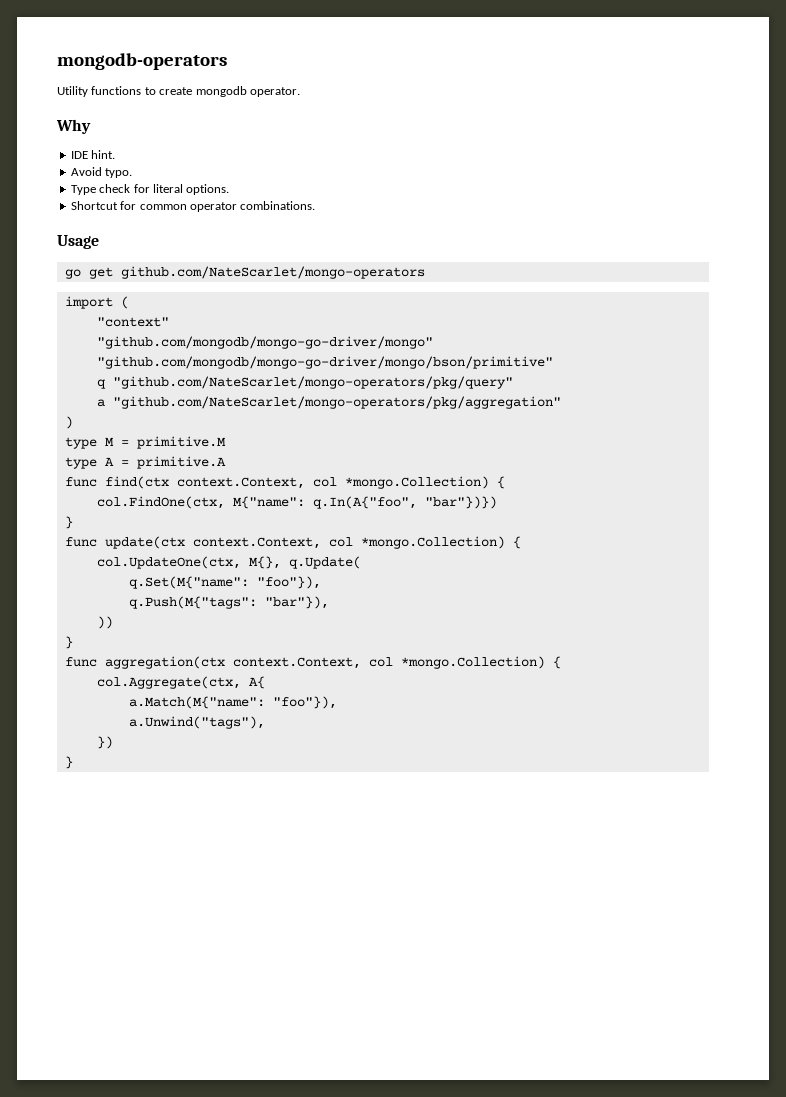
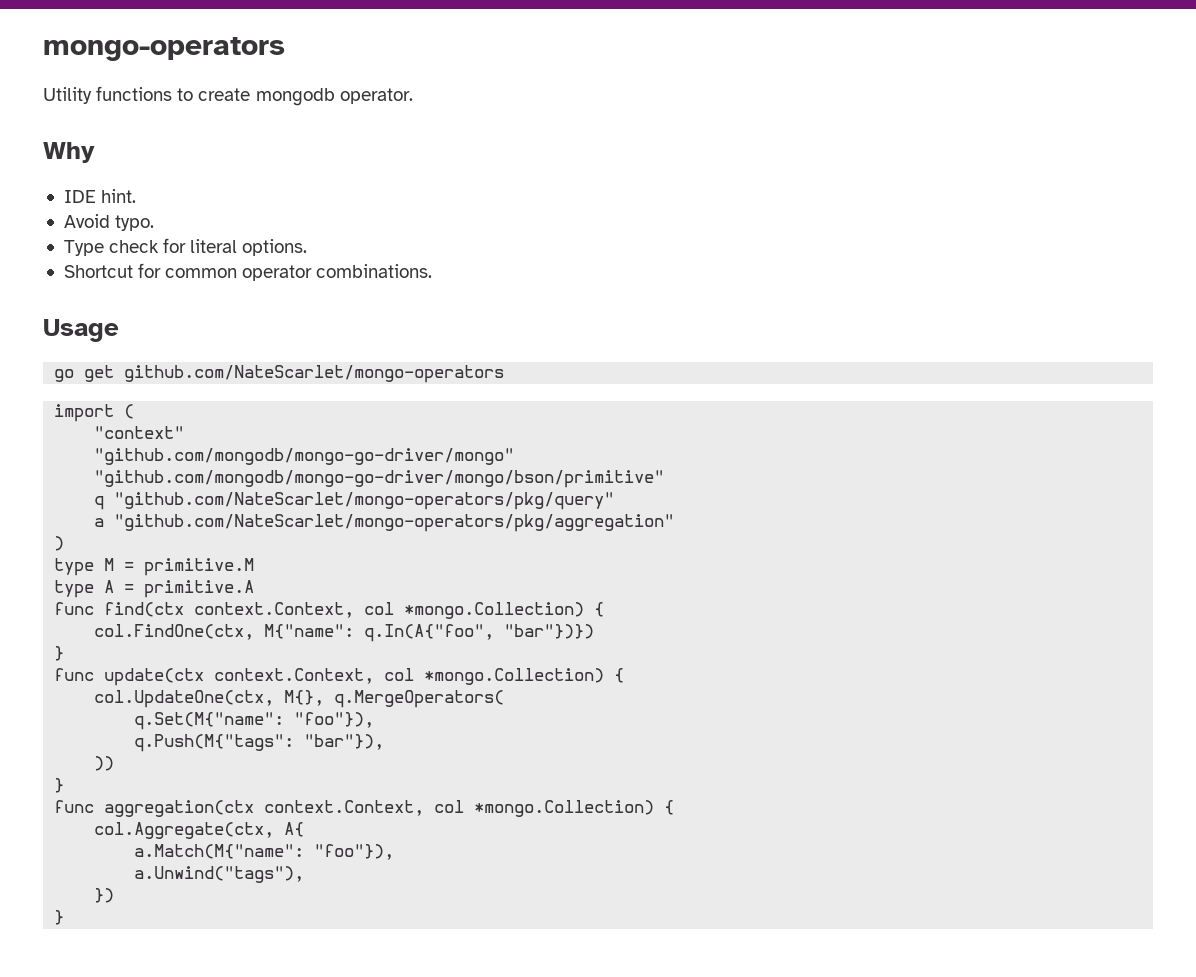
- mongodb-operators
+ mongo-operators
- col.UpdateOne(ctx, M{}, q.Update(
+ col.UpdateOne(ctx, M{}, q.MergeOperators(

